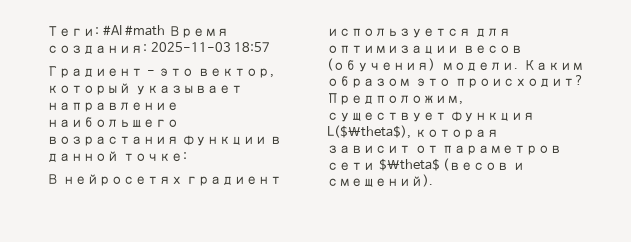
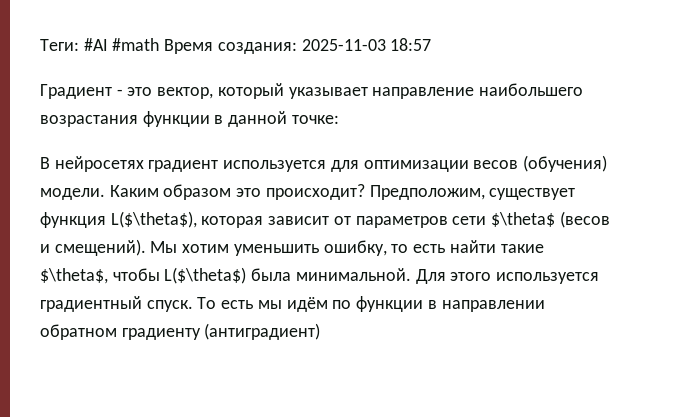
+ Мы хотим уменьшить ошибку, то есть найти такие $\theta$, чтобы L($\theta$) была минимальной. Для этого используется градиентный спуск. То есть мы идём по функции в направлении обратном градиенту (антиградиент)

